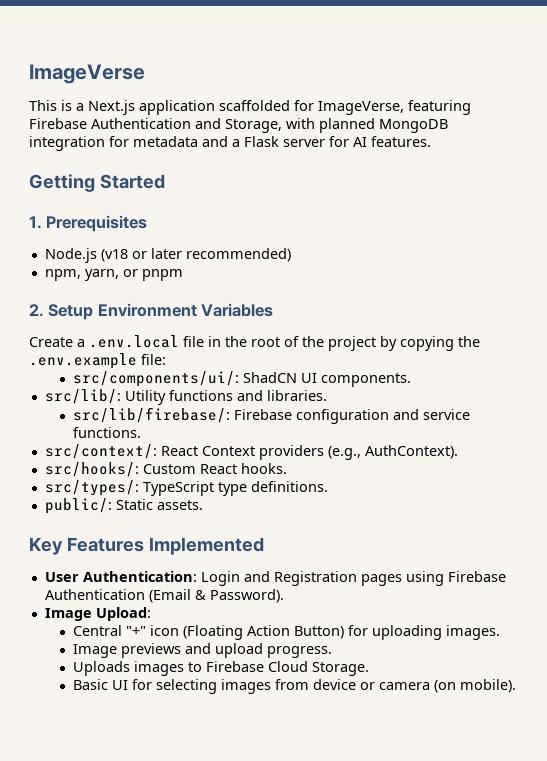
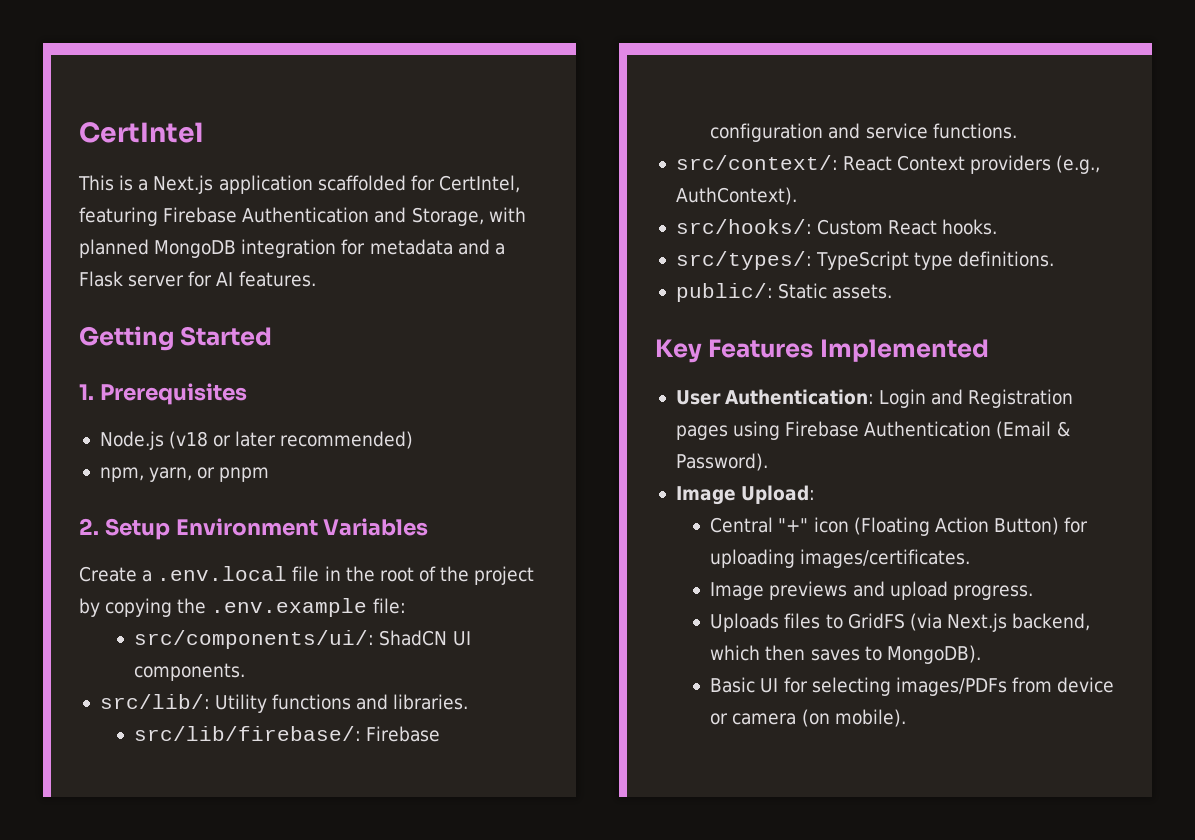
- ImageVerse
+ CertIntel
- This is a Next.js application scaffolded for ImageVerse, featuring Firebase Authentication and Storage, with planned MongoDB integration for metadata and a Flask server for AI features.
+ This is a Next.js application scaffolded for CertIntel, featuring Firebase Authentication and Storage, with planned MongoDB integration for metadata and a Flask server for AI features.
- Central "+" icon (Floating Action Button) for uploading images.
+ Central "+" icon (Floating Action Button) for uploading images/certificates.
- Uploads images to Firebase Cloud Storage.
+ Uploads files to GridFS (via Next.js backend, which then saves to MongoDB).
- Basic UI for selecting images from device or camera (on mobile).
+ Basic UI for selecting images/PDFs from device or camera (on mobile).

